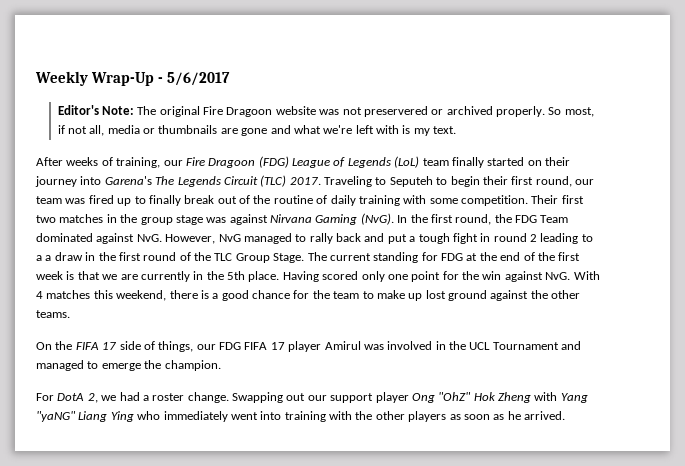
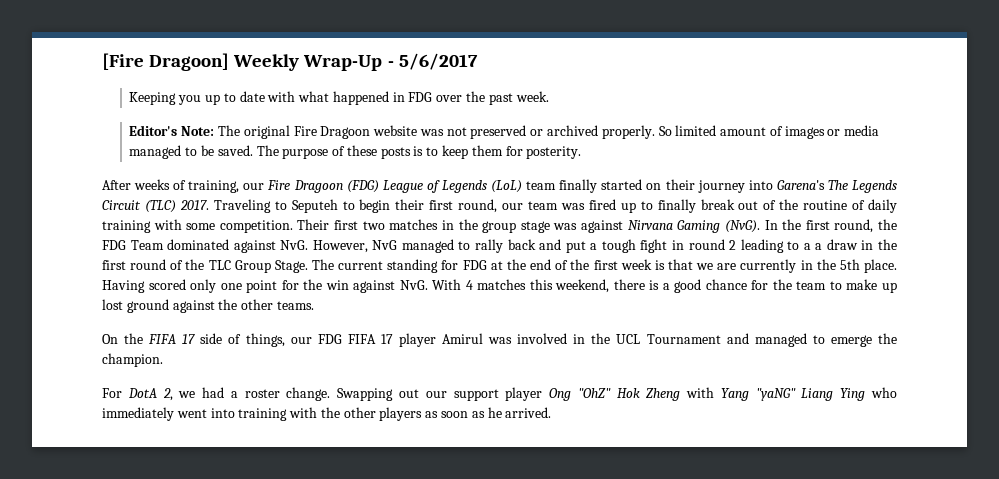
- Weekly Wrap-Up - 5/6/2017
+ [Fire Dragoon] Weekly Wrap-Up - 5/6/2017
+ Keeping you up to date with what happened in FDG over the past week.
- Editor's Note: The original Fire Dragoon website was not preservered or archived properly.
+ Editor's Note: The original Fire Dragoon website was not preserved or archived properly.
- So most, if not all, media or thumbnails are gone and what we're left with is my text.
+ So limited amount of images or media managed to be saved. The purpose of these posts is to keep them for posterity.

